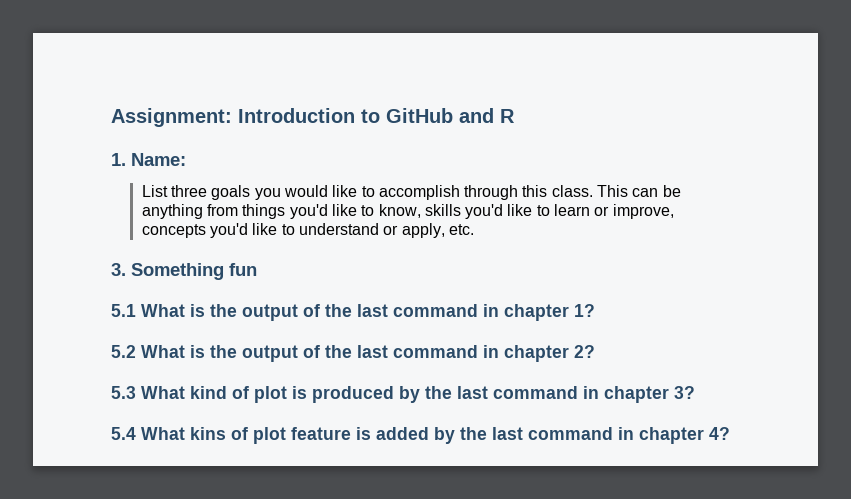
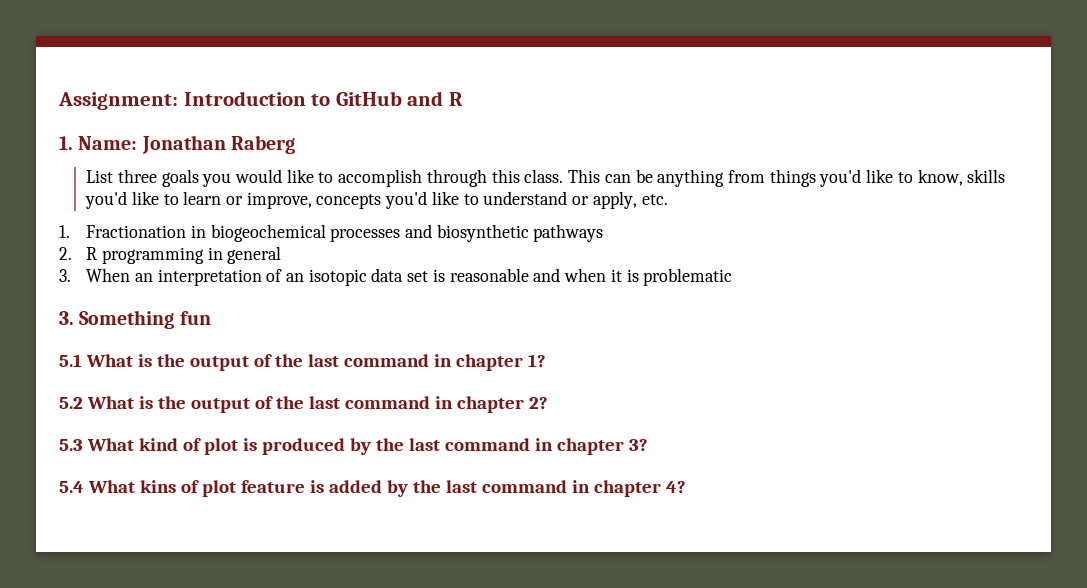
- 1. Name:
+ 1. Name: Jonathan Raberg
+ 1. Fractionation in biogeochemical processes and biosynthetic pathways
+ 2. R programming in general
+ 3. When an interpretation of an isotopic data set is reasonable and when it is problematic

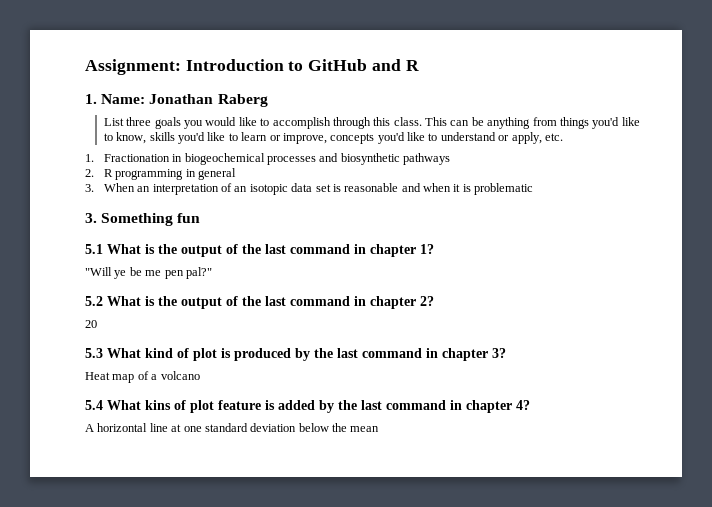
+ "Will ye be me pen pal?"
+ 20
+ Heat map of a volcano
+ A horizontal line at one standard deviation below the mean

